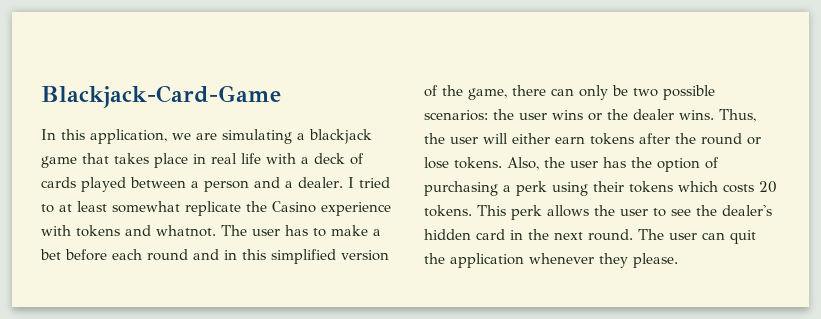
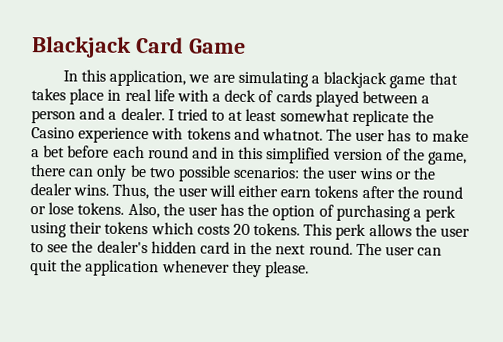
- Blackjack-Card-Game
+ Blackjack Card Game

